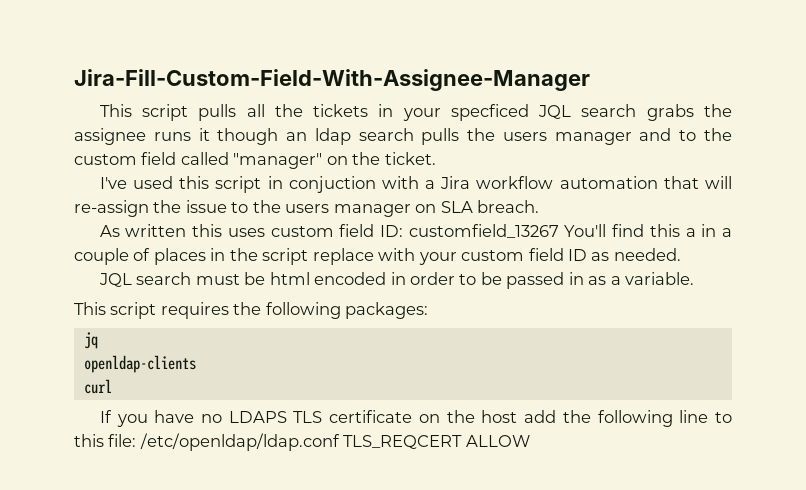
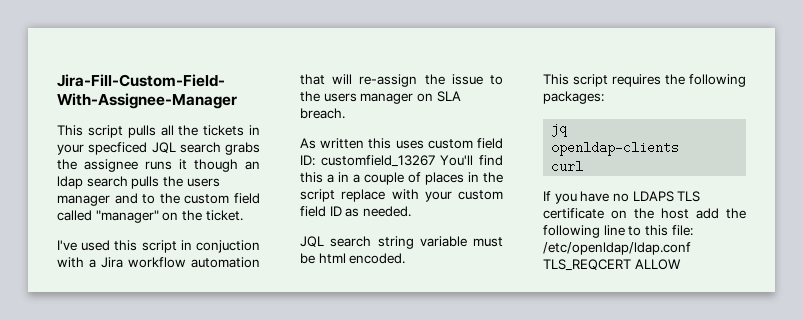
- JQL search must be html encoded in order to be passed in as a variable.
+ JQL search string variable must be html encoded.

